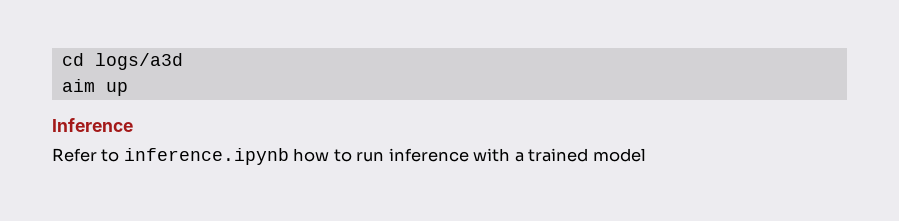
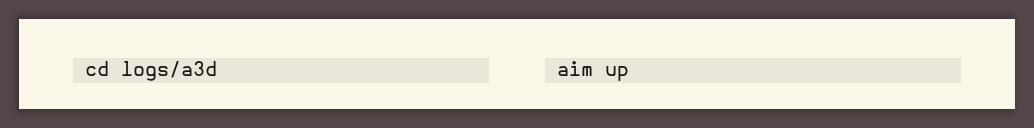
- Inference
- Refer to inference.ipynb how to run inference with a trained model

